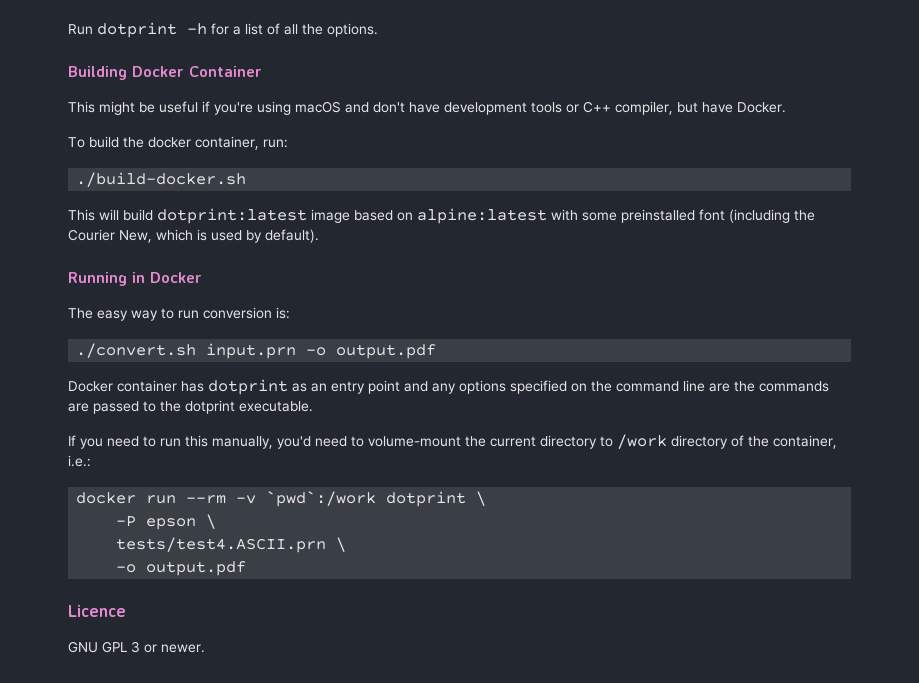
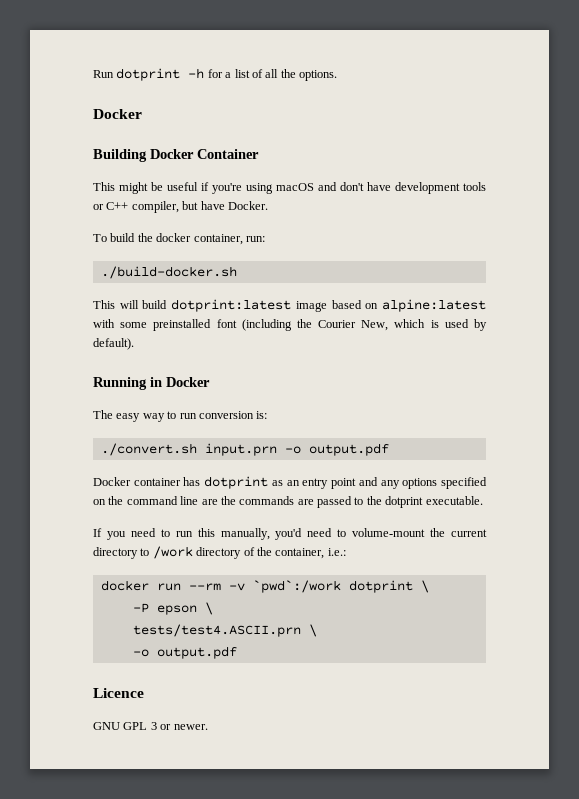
  Run dotprint -h for a list of all the options.
+ Docker

